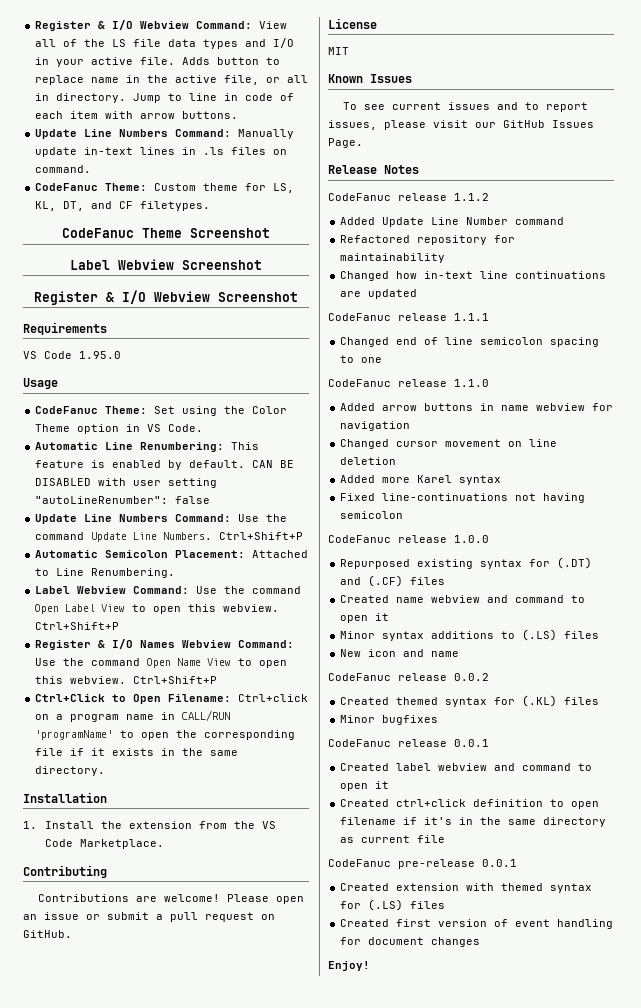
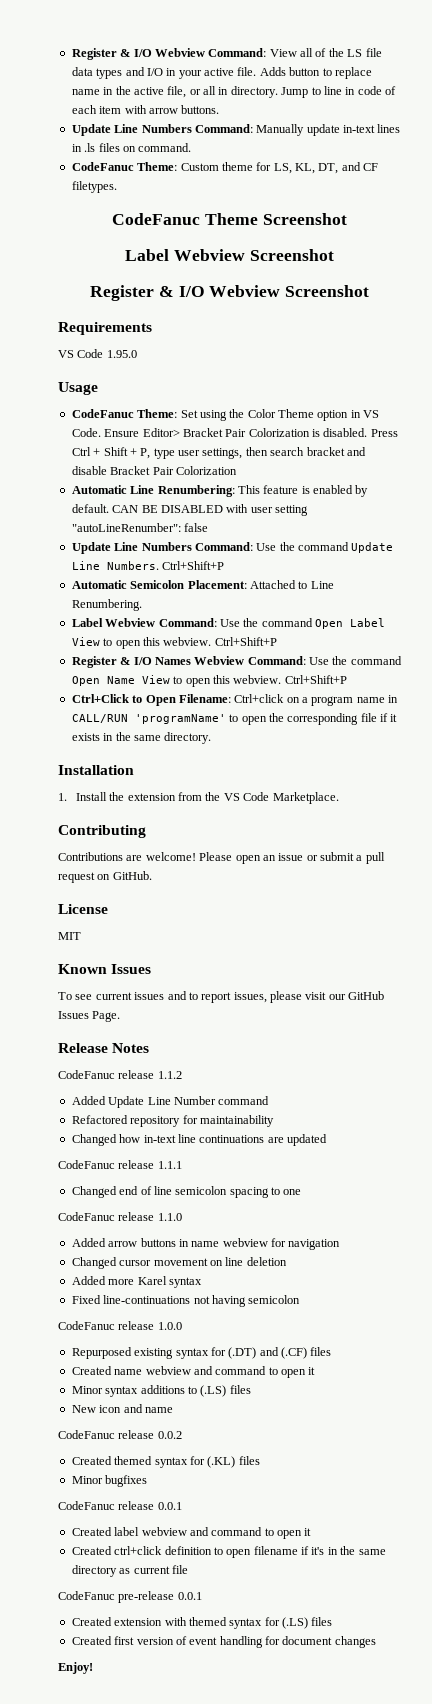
+ Ensure Editor> Bracket Pair Colorization is disabled. Press Ctrl + Shift + P, type user settings, then search bracket and disable Bracket Pair Colorization

